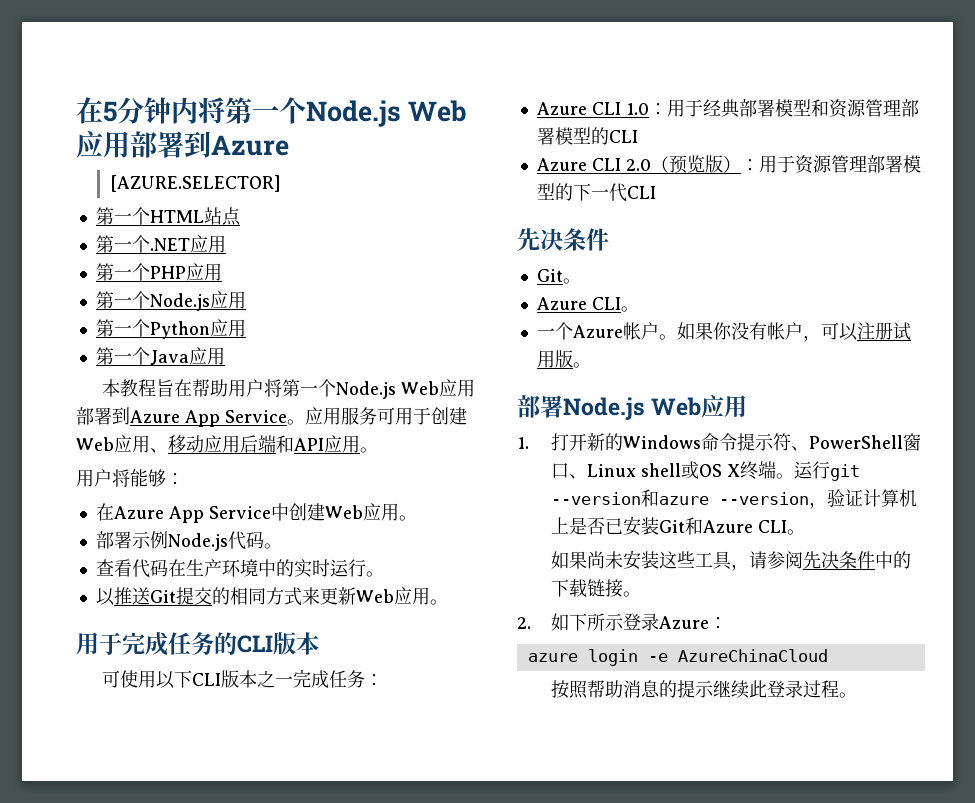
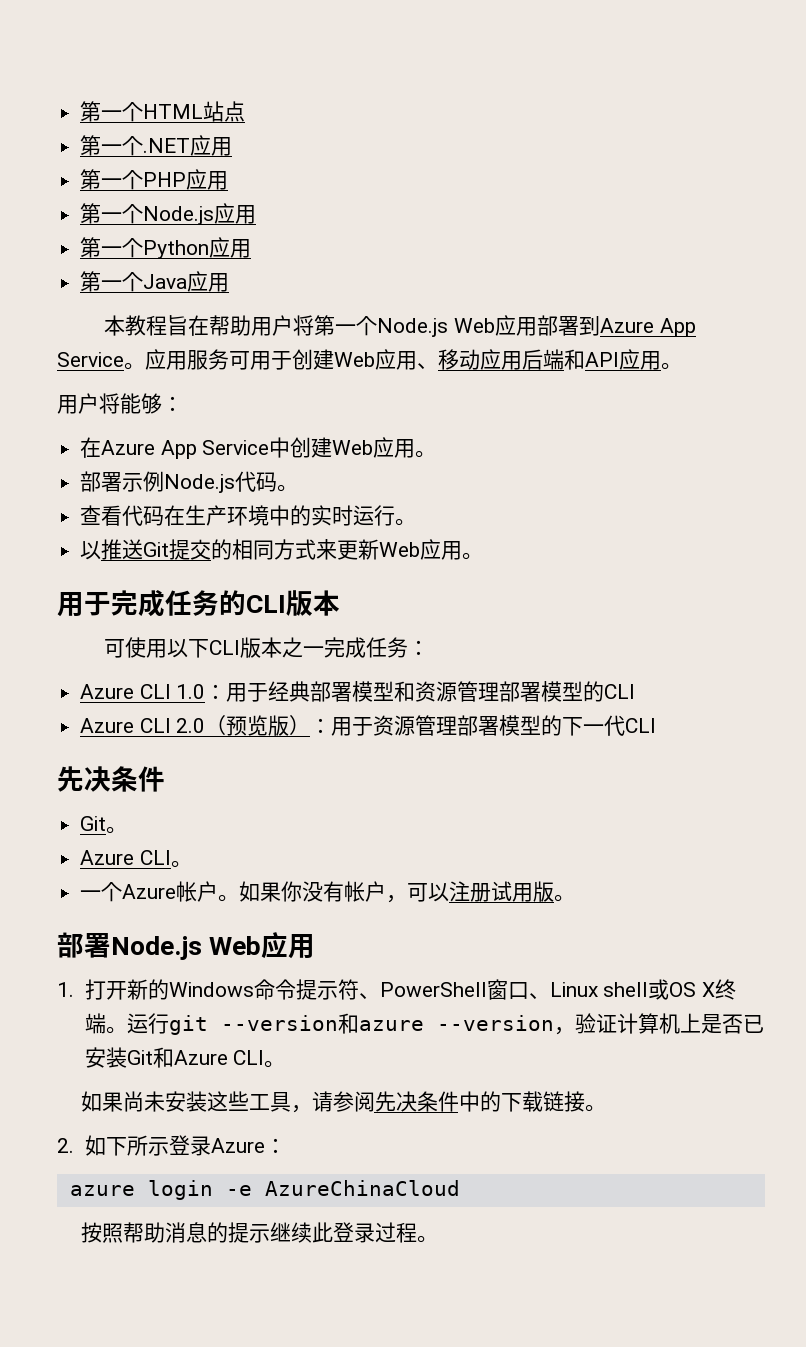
- 在5分钟内将第一个Node.js Web应用部署到Azure
- [AZURE.SELECTOR]

